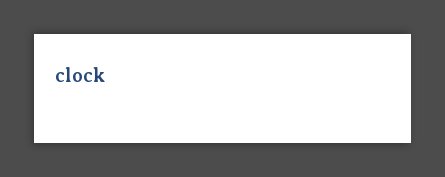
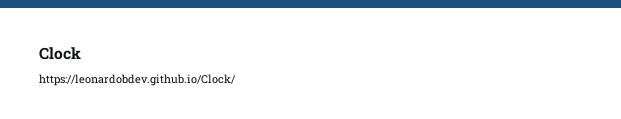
- clock
+ Clock
+ https://leonardobdev.github.io/Clock/

